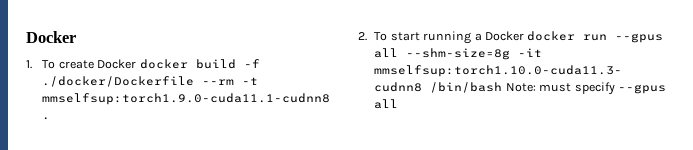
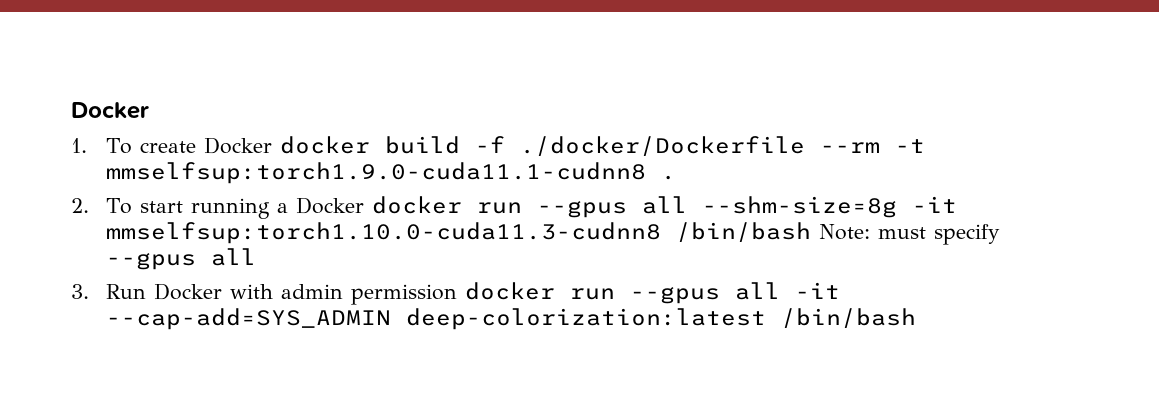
+ 3. Run Docker with admin permission docker run --gpus all -it --cap-add=SYS_ADMIN deep-colorization:latest /bin/bash

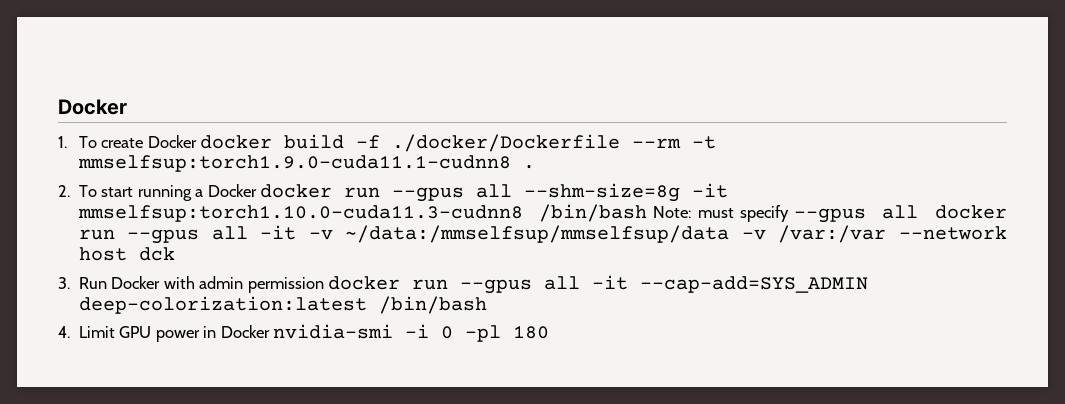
- 2. To start running a Docker docker run --gpus all --shm-size=8g -it mmselfsup:torch1.10.0-cuda11.3-cudnn8 /bin/bash Note: must specify --gpus all
+ 2. To start running a Docker docker run --gpus all --shm-size=8g -it mmselfsup:torch1.10.0-cuda11.3-cudnn8 /bin/bash Note: must specify --gpus all docker run --gpus all -it -v ~/data:/mmselfsup/mmselfsup/data -v /var:/var --network host dck
+ 4. Limit GPU power in Docker nvidia-smi -i 0 -pl 180

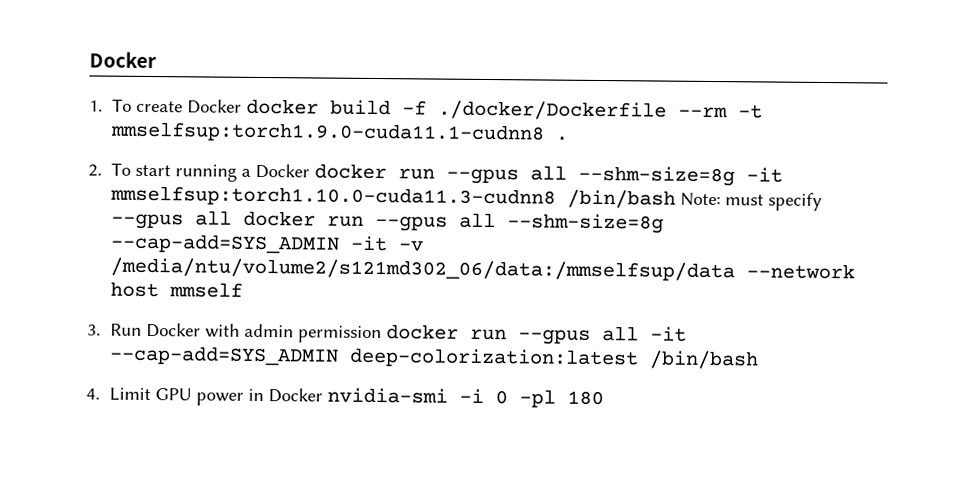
- 2. To start running a Docker docker run --gpus all --shm-size=8g -it mmselfsup:torch1.10.0-cuda11.3-cudnn8 /bin/bash Note: must specify --gpus all docker run --gpus all -it -v ~/data:/mmselfsup/mmselfsup/data -v /var:/var --network host dck
+ 2. To start running a Docker docker run --gpus all --shm-size=8g -it mmselfsup:torch1.10.0-cuda11.3-cudnn8 /bin/bash Note: must specify --gpus all docker run --gpus all --shm-size=8g --cap-add=SYS_ADMIN -it -v /media/ntu/volume2/s121md302_06/data:/mmselfsup/data --network host mmself

